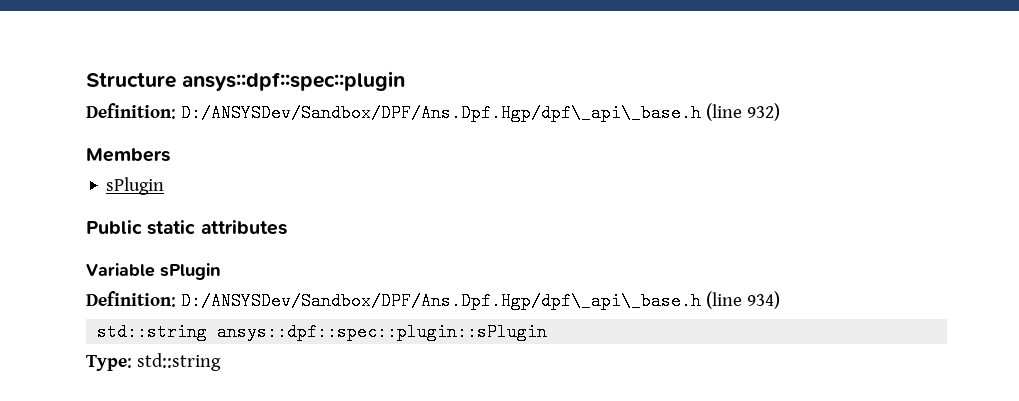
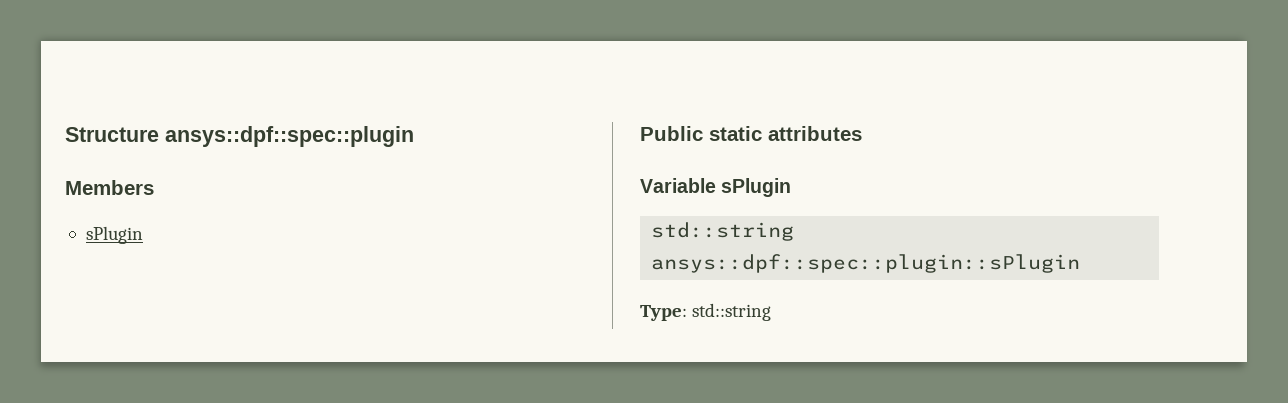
- Definition: D:/ANSYSDev/Sandbox/DPF/Ans.Dpf.Hgp/dpf\_api\_base.h (line 932)
- Definition: D:/ANSYSDev/Sandbox/DPF/Ans.Dpf.Hgp/dpf\_api\_base.h (line 934)

